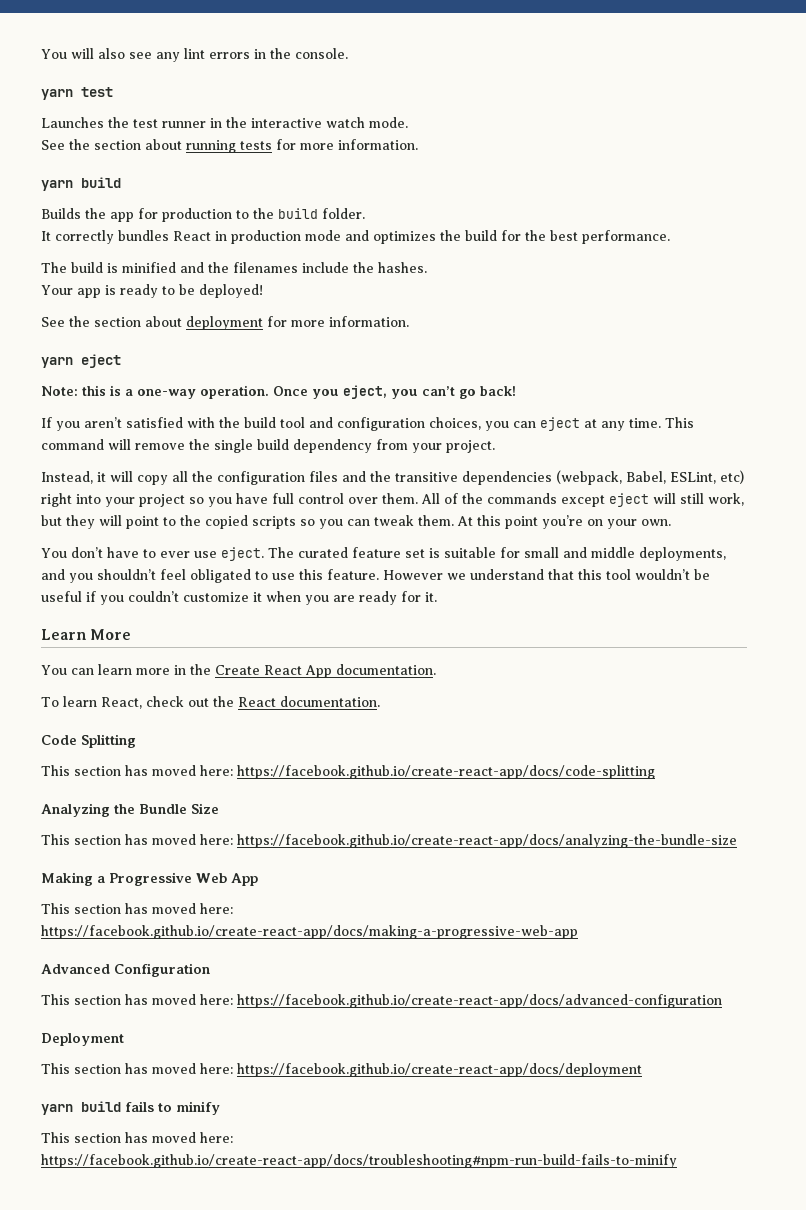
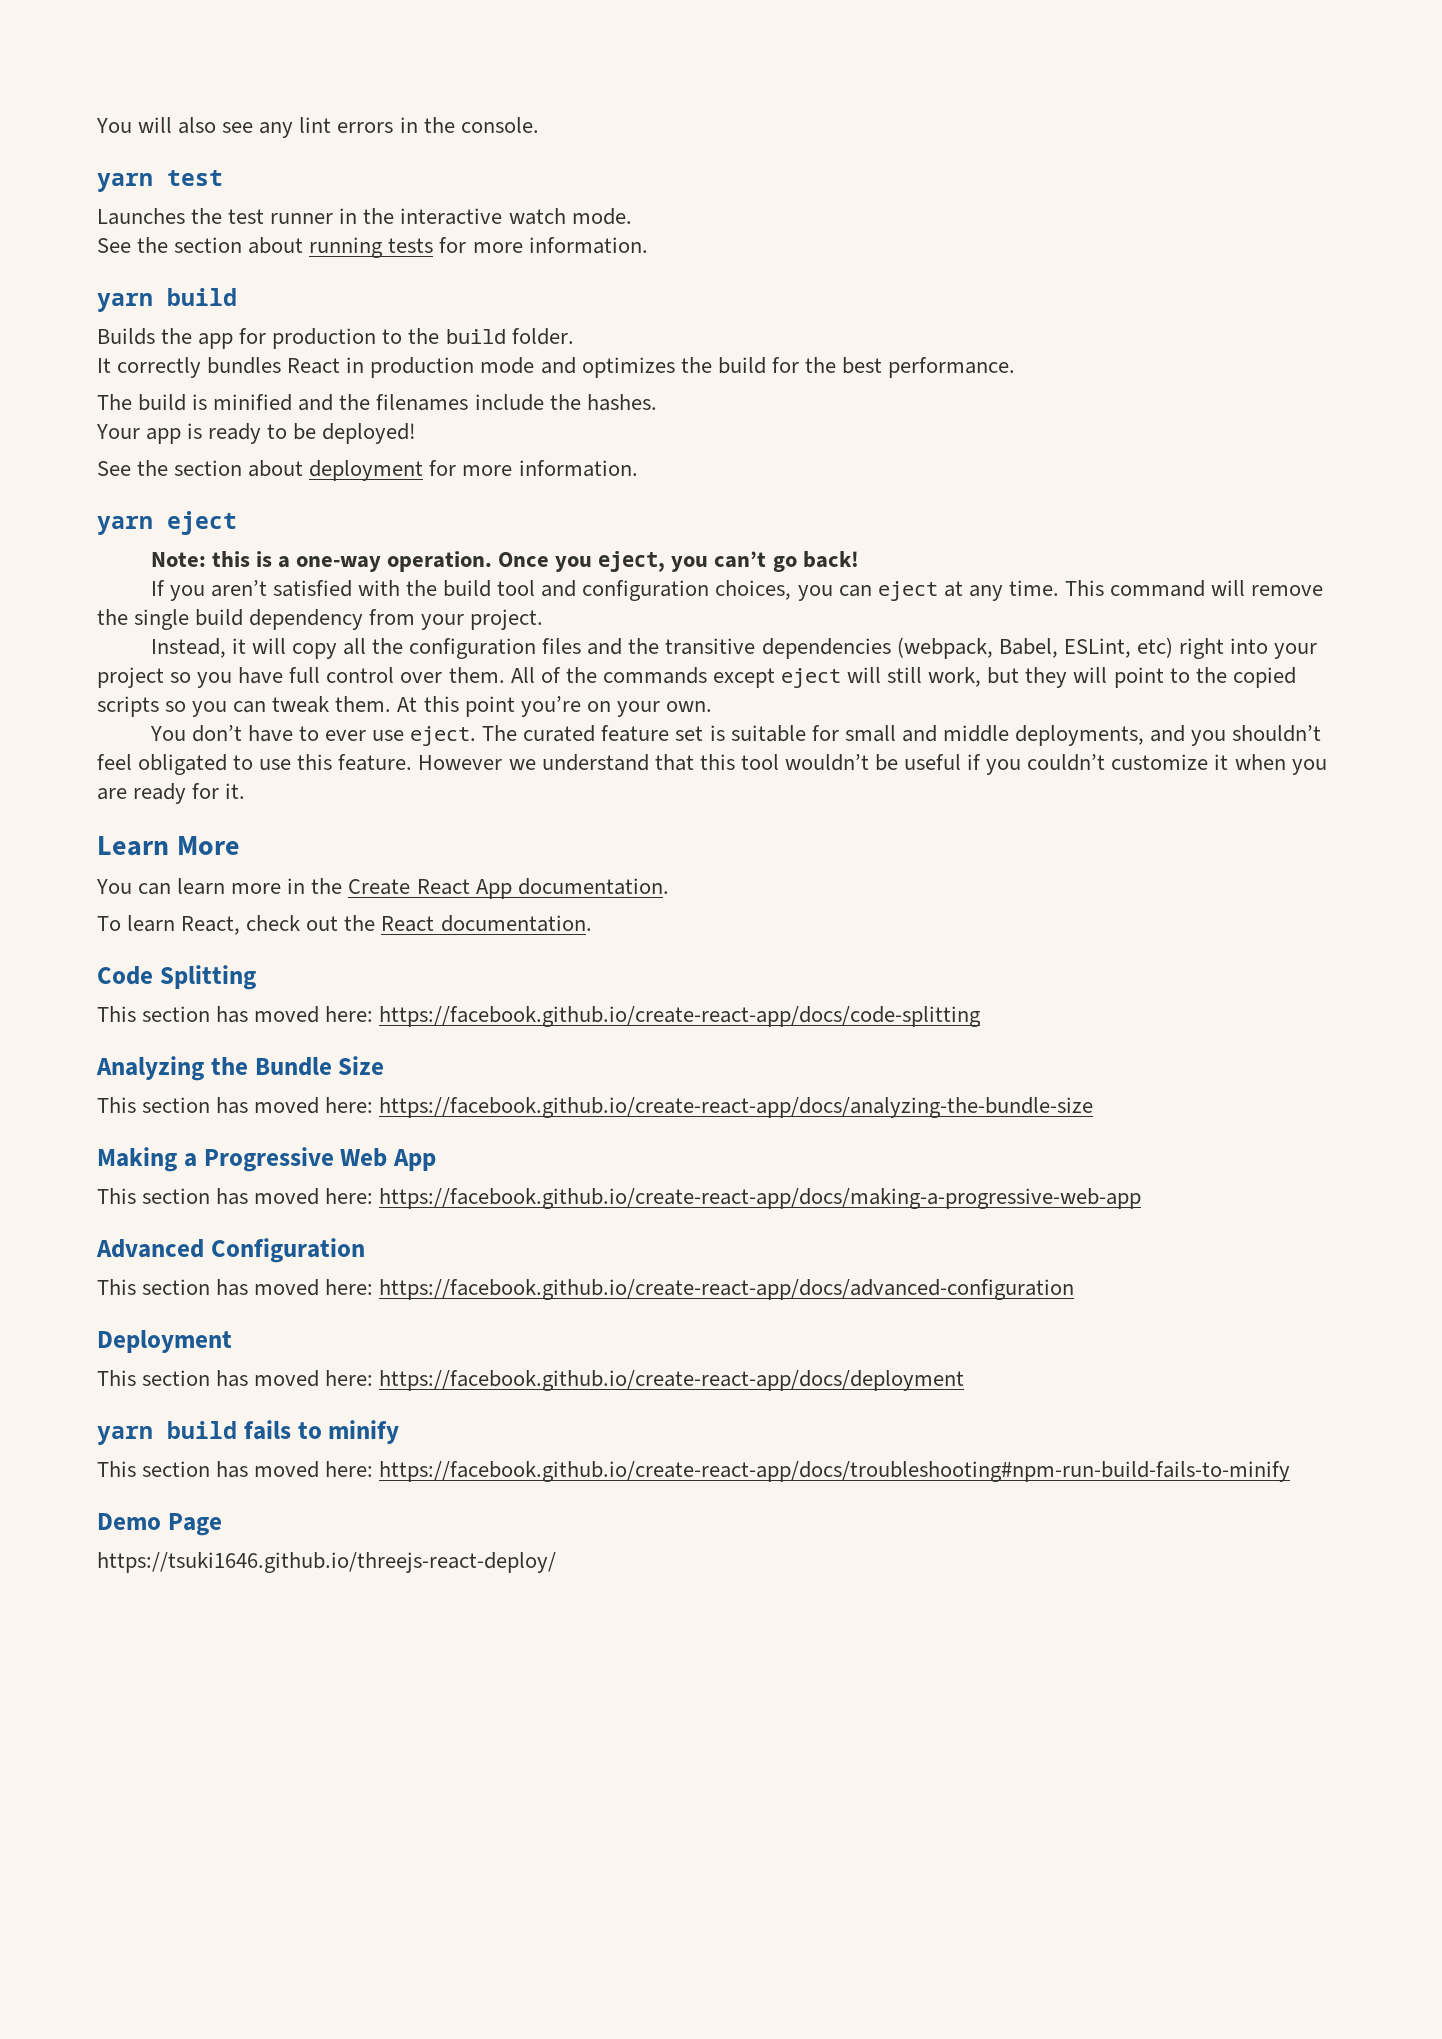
+ Demo Page
+ https://tsuki1646.github.io/threejs-react-deploy/

